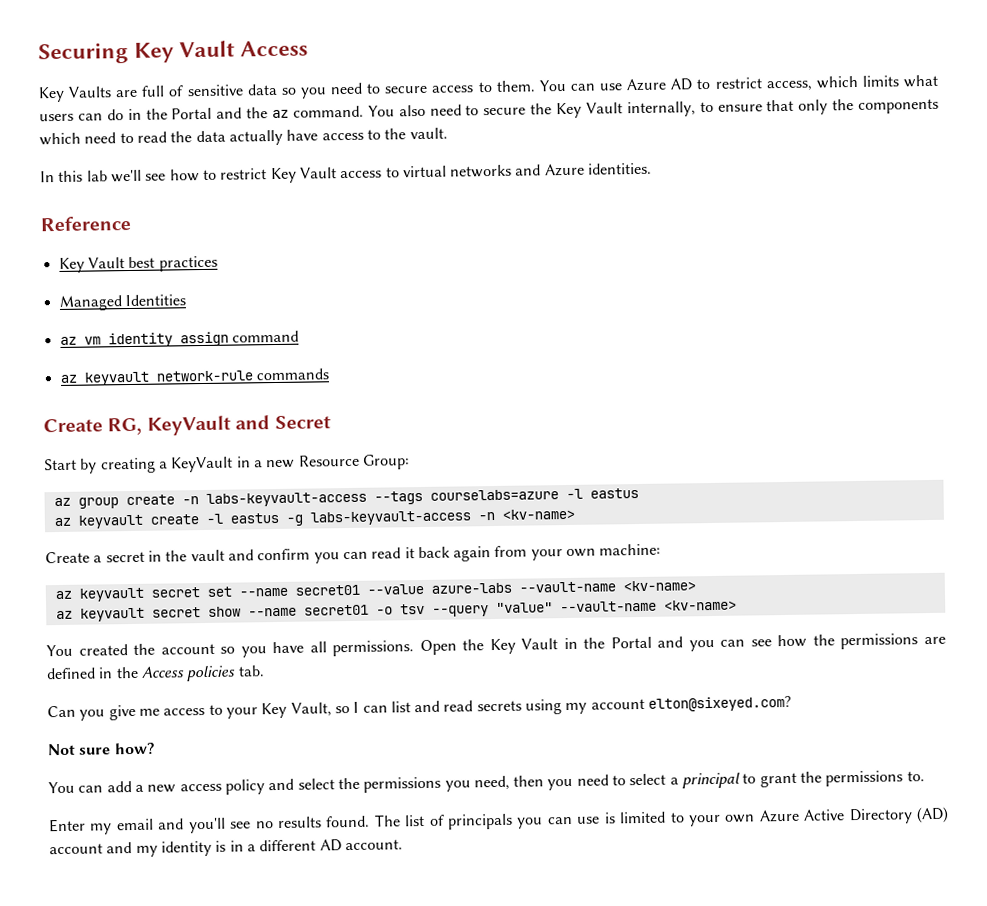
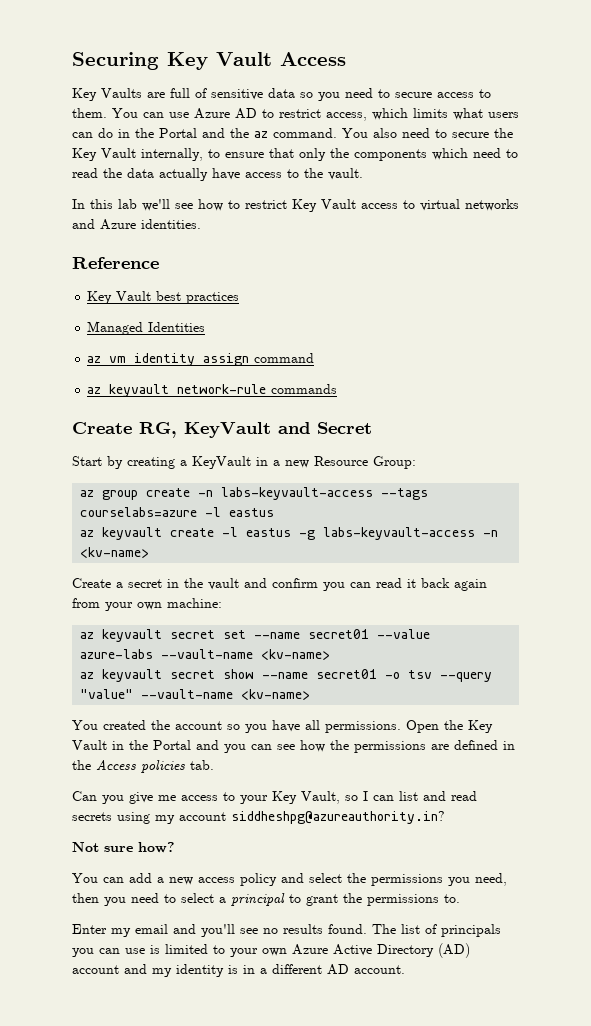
- Can you give me access to your Key Vault, so I can list and read secrets using my account elton@sixeyed.com?
+ Can you give me access to your Key Vault, so I can list and read secrets using my account siddheshpg@azureauthority.in?

